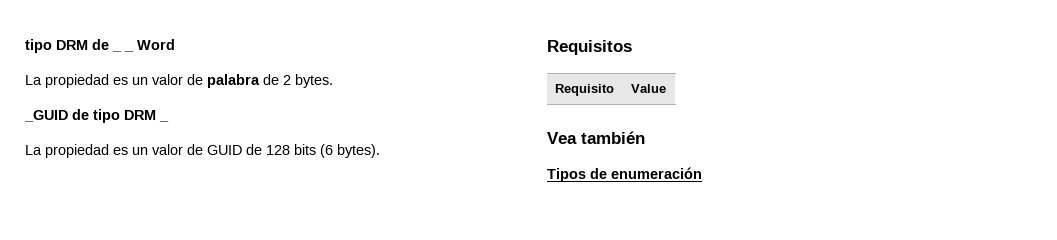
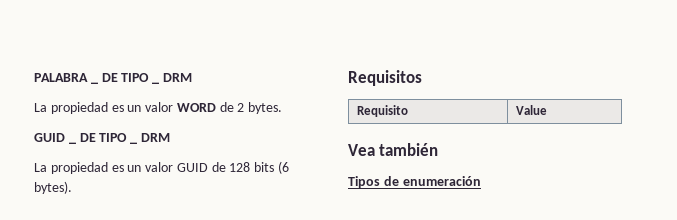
- tipo DRM de _ _ Word
- La propiedad es un valor de palabra de 2 bytes.
+ PALABRA _ DE TIPO _ DRM
+ La propiedad es un valor WORD de 2 bytes.
- _GUID de tipo DRM _
- La propiedad es un valor de GUID de 128 bits (6 bytes).
+ GUID _ DE TIPO _ DRM
+ La propiedad es un valor GUID de 128 bits (6 bytes).

